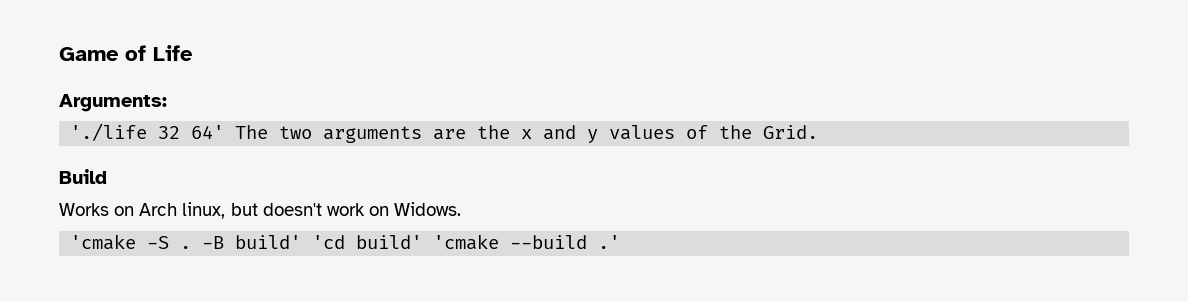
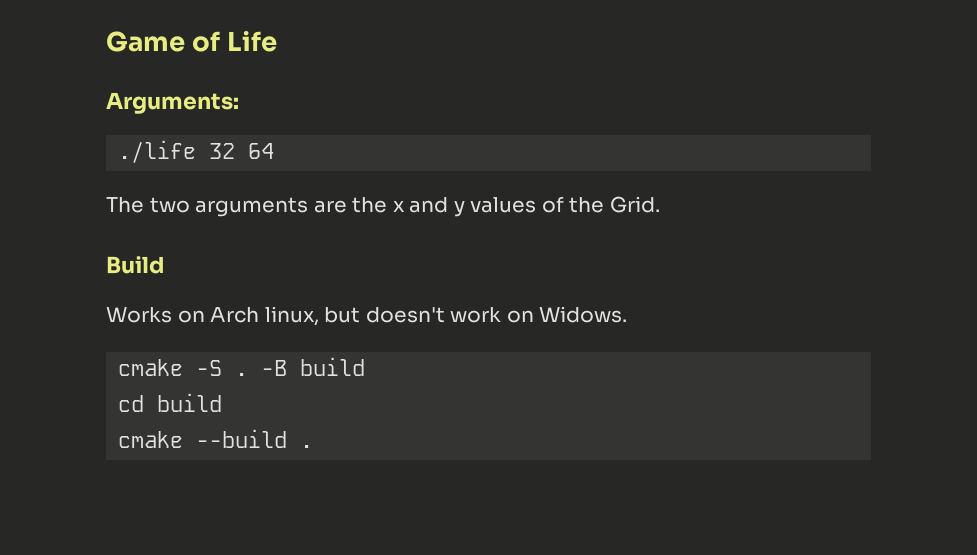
- './life 32 64' The two arguments are the x and y values of the Grid.
+ ./life 32 64
+ The two arguments are the x and y values of the Grid.
- 'cmake -S .
+ cmake -S .
- -B build' 'cd build' 'cmake --build .'
+ -B build
+ cd build
+ cmake --build .

